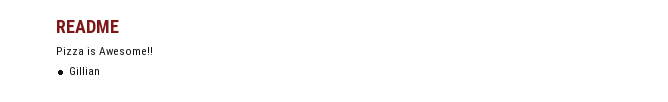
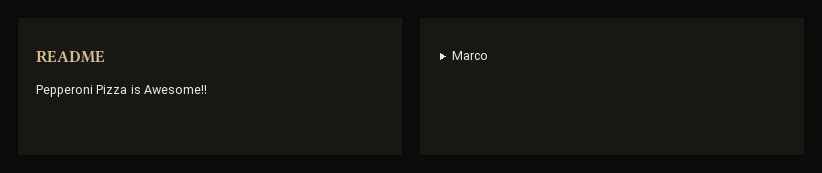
- Pizza is Awesome!!
+ Pepperoni Pizza is Awesome!!
- Gillian
+ Marco

